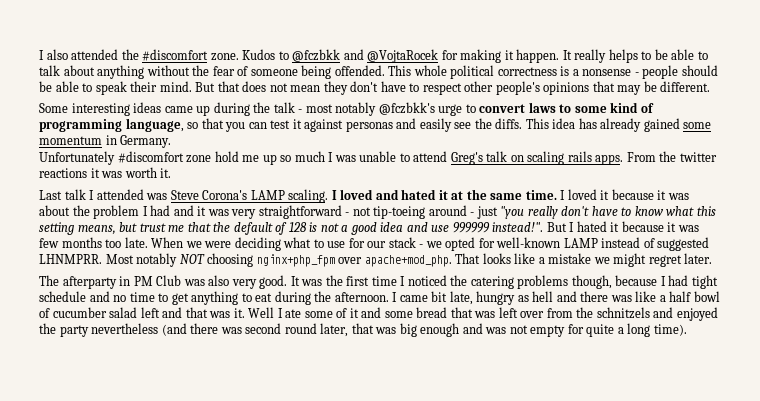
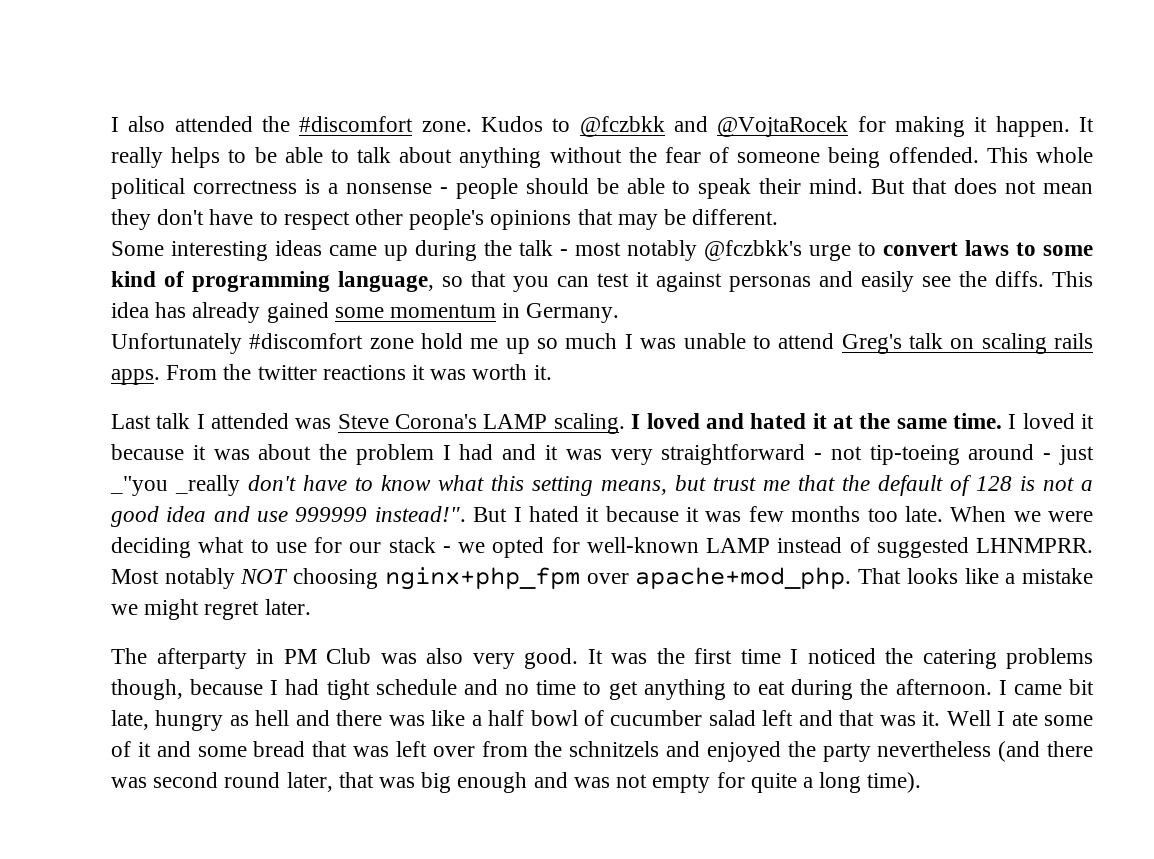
- I loved it because it was about the problem I had and it was very straightforward - not tip-toeing around - just "you really don't have to know what this setting means, but trust me that the default of 128 is not a good idea and use 999999 instead!".
+ I loved it because it was about the problem I had and it was very straightforward - not tip-toeing around - just _"you _really don't have to know what this setting means, but trust me that the default of 128 is not a good idea and use 999999 instead!".

